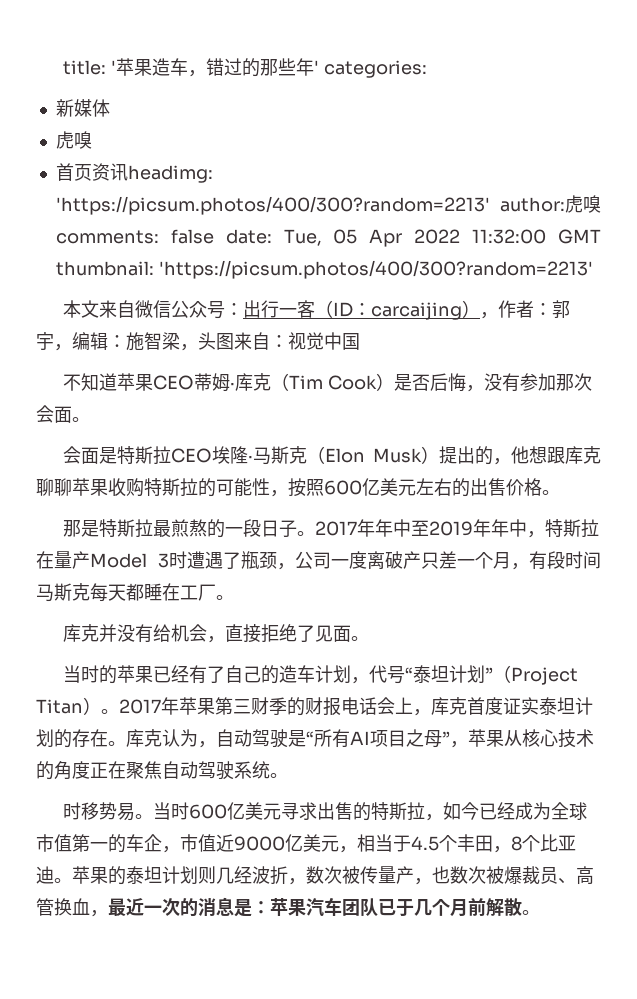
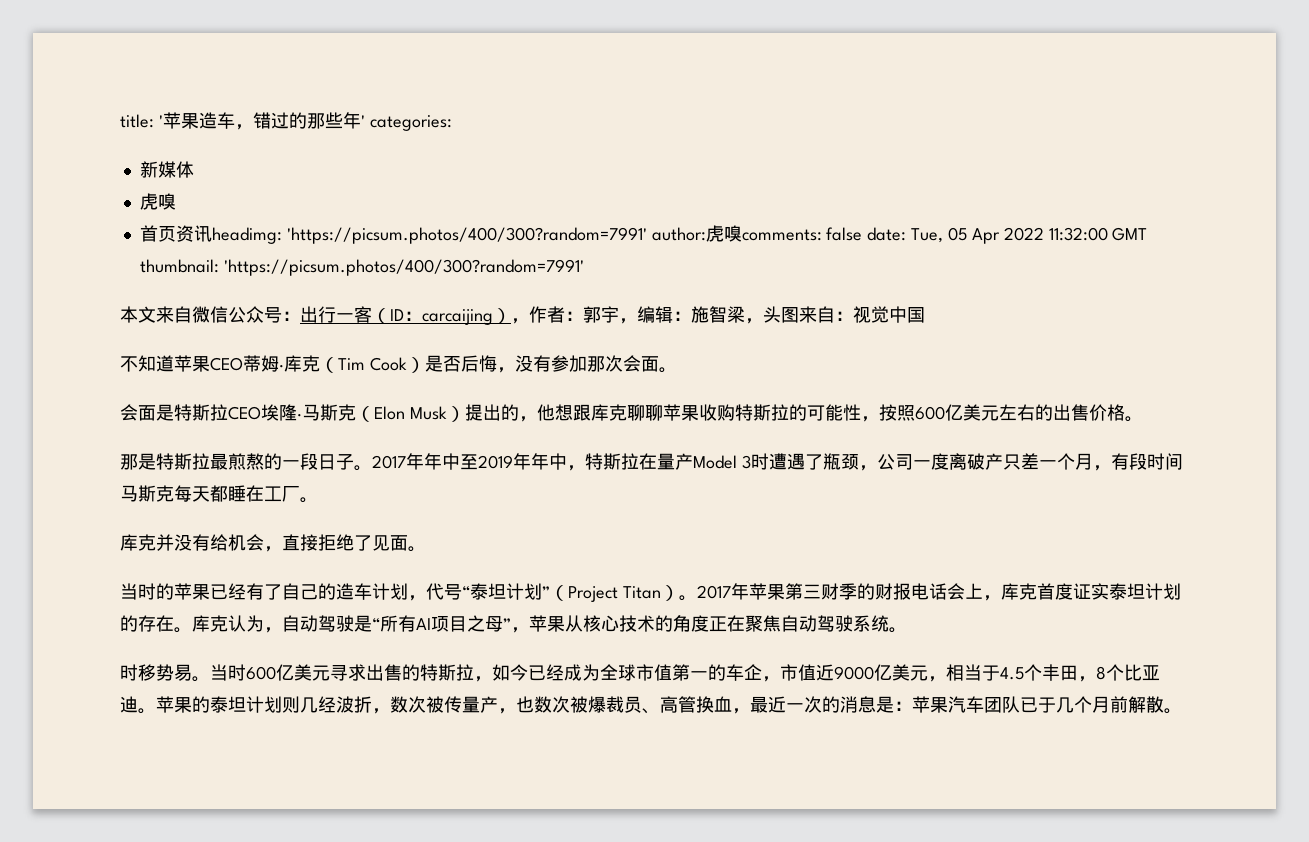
- 首页资讯headimg: 'https://picsum.photos/400/300?random=2213' author:虎嗅comments: false date: Tue, 05 Apr 2022 11:32:00 GMT thumbnail: 'https://picsum.photos/400/300?random=2213'
+ 首页资讯headimg: 'https://picsum.photos/400/300?random=7991' author:虎嗅comments: false date: Tue, 05 Apr 2022 11:32:00 GMT thumbnail: 'https://picsum.photos/400/300?random=7991'

